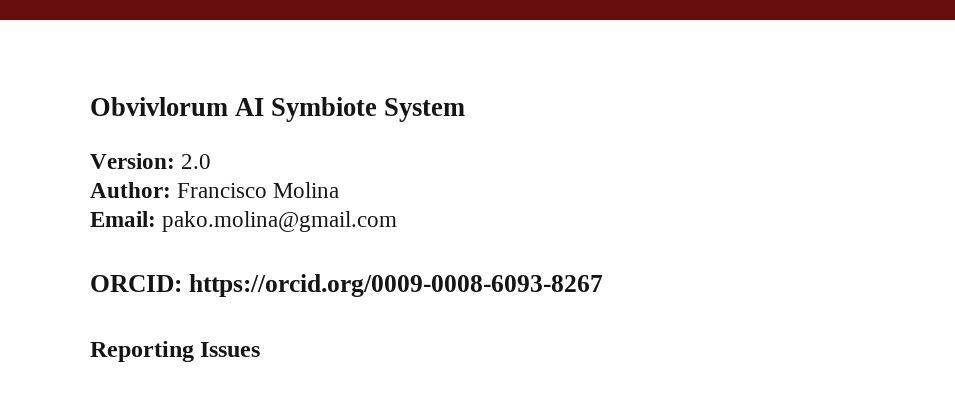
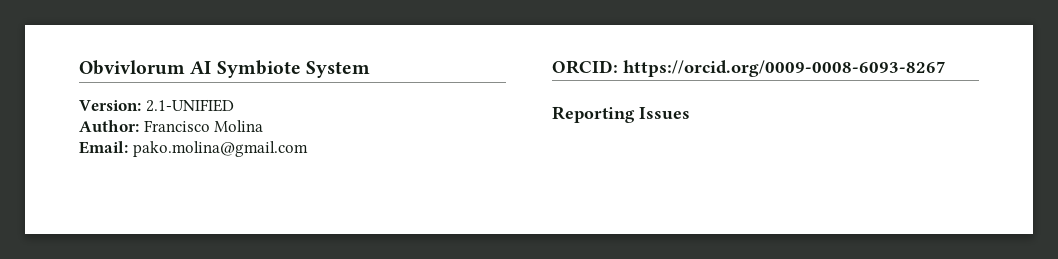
- Version: 2.0
+ Version: 2.1-UNIFIED

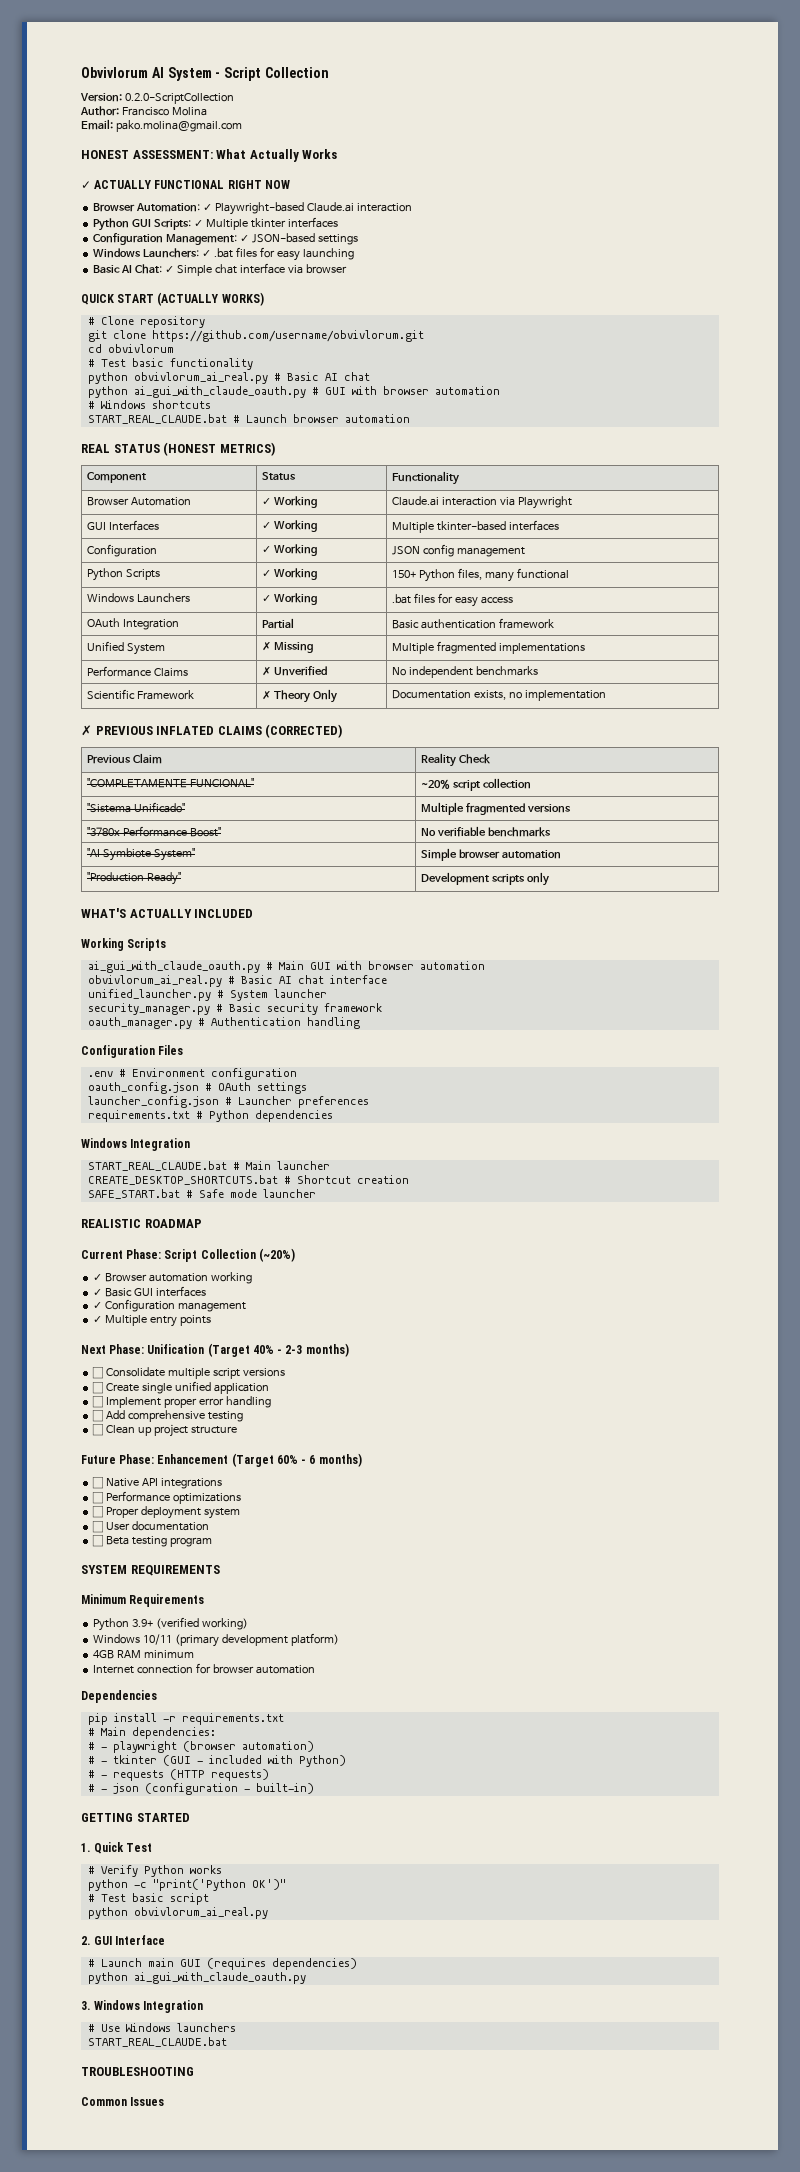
- Obvivlorum AI Symbiote System
+ Obvivlorum AI System - Script Collection
- Version: 2.1-UNIFIED
+ Version: 0.2.0-ScriptCollection
- ORCID: https://orcid.org/0009-0008-6093-8267
- Reporting Issues
+ HONEST ASSESSMENT: What Actually Works
+ ✓ ACTUALLY FUNCTIONAL RIGHT NOW
+ Browser Automation: ✓ Playwright-based Claude.ai interaction
+ Python GUI Scripts: ✓ Multiple tkinter interfaces
+ Configuration Management: ✓ JSON-based settings
+ Windows Launchers: ✓ .bat files for easy launching
+ Basic AI Chat: ✓ Simple chat interface via browser
+ QUICK START (ACTUALLY WORKS)
+ # Clone repository
+ git clone https://github.com/username/obvivlorum.git
+ cd obvivlorum
+ # Test basic functionality
+ python obvivlorum_ai_real.py # Basic AI chat
+ python ai_gui_with_claude_oauth.py # GUI with browser automation
+ # Windows shortcuts
+ START_REAL_CLAUDE.bat # Launch browser automation
+ REAL STATUS (HONEST METRICS)
+ Component | Status | Functionality
+ Browser Automation | ✓ Working | Claude.ai interaction via Playwright
+ GUI Interfaces | ✓ Working | Multiple tkinter-based interfaces
+ Configuration | ✓ Working | JSON config management
+ Python Scripts | ✓ Working | 150+ Python files, many functional
+ Windows Launchers | ✓ Working | .bat files for easy access
+ OAuth Integration | Partial | Basic authentication framework
+ Unified System | ✗ Missing | Multiple fragmented implementations
+ Performance Claims | ✗ Unverified | No independent benchmarks
+ Scientific Framework | ✗ Theory Only | Documentation exists, no implementation
+ ✗ PREVIOUS INFLATED CLAIMS (CORRECTED)
+ Previous Claim | Reality Check
+ "COMPLETAMENTE FUNCIONAL" | ~20% script collection
+ "Sistema Unificado" | Multiple fragmented versions
+ "3780x Performance Boost" | No verifiable benchmarks
+ "AI Symbiote System" | Simple browser automation
+ "Production Ready" | Development scripts only
+ WHAT'S ACTUALLY INCLUDED
+ Working Scripts
+ ai_gui_with_claude_oauth.py # Main GUI with browser automation
+ obvivlorum_ai_real.py # Basic AI chat interface
+ unified_launcher.py # System launcher
+ security_manager.py # Basic security framework
+ oauth_manager.py # Authentication handling
+ Configuration Files
+ .env # Environment configuration
+ oauth_config.json # OAuth settings
+ launcher_config.json # Launcher preferences
+ requirements.txt # Python dependencies
+ Windows Integration
+ START_REAL_CLAUDE.bat # Main launcher
+ CREATE_DESKTOP_SHORTCUTS.bat # Shortcut creation
+ SAFE_START.bat # Safe mode launcher
+ REALISTIC ROADMAP
+ Current Phase: Script Collection (~20%)
+ ✓ Browser automation working
+ ✓ Basic GUI interfaces
+ ✓ Configuration management
+ ✓ Multiple entry points
+ Next Phase: Unification (Target 40% - 2-3 months)
+ ☐ Consolidate multiple script versions
+ ☐ Create single unified application
+ ☐ Implement proper error handling
+ ☐ Add comprehensive testing
+ ☐ Clean up project structure
+ Future Phase: Enhancement (Target 60% - 6 months)
+ ☐ Native API integrations
+ ☐ Performance optimizations
+ ☐ Proper deployment system
+ ☐ User documentation
+ ☐ Beta testing program
+ SYSTEM REQUIREMENTS
+ Minimum Requirements
+ Python 3.9+ (verified working)
+ Windows 10/11 (primary development platform)
+ 4GB RAM minimum
+ Internet connection for browser automation
+ Dependencies
+ pip install -r requirements.txt
+ # Main dependencies:
+ # - playwright (browser automation)
+ # - tkinter (GUI - included with Python)
+ # - requests (HTTP requests)
+ # - json (configuration - built-in)
+ GETTING STARTED
+ 1. Quick Test
+ # Verify Python works
+ python -c "print('Python OK')"
+ # Test basic script
+ python obvivlorum_ai_real.py
+ 2. GUI Interface
+ # Launch main GUI (requires dependencies)
+ python ai_gui_with_claude_oauth.py
+ 3. Windows Integration
+ # Use Windows launchers
+ START_REAL_CLAUDE.bat
+ TROUBLESHOOTING
+ Common Issues

